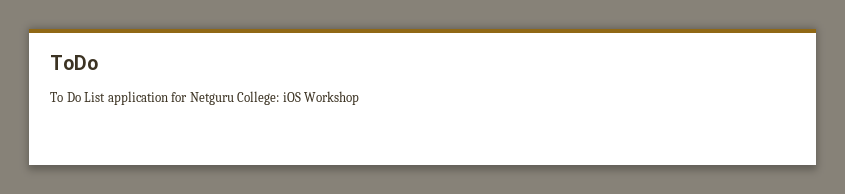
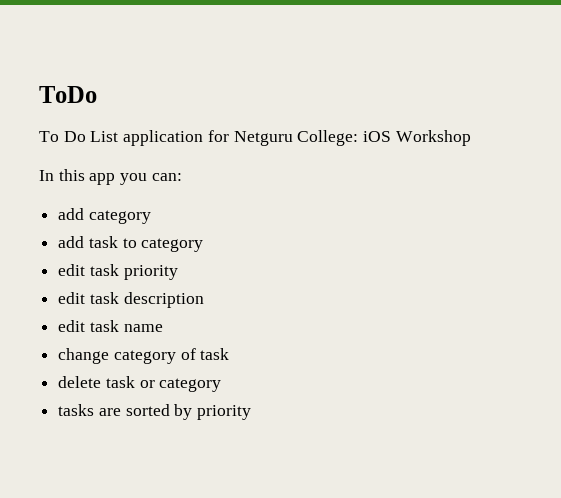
+ In this app you can:
+ add category
+ add task to category
+ edit task priority
+ edit task description
+ edit task name
+ change category of task
+ delete task or category
+ tasks are sorted by priority

